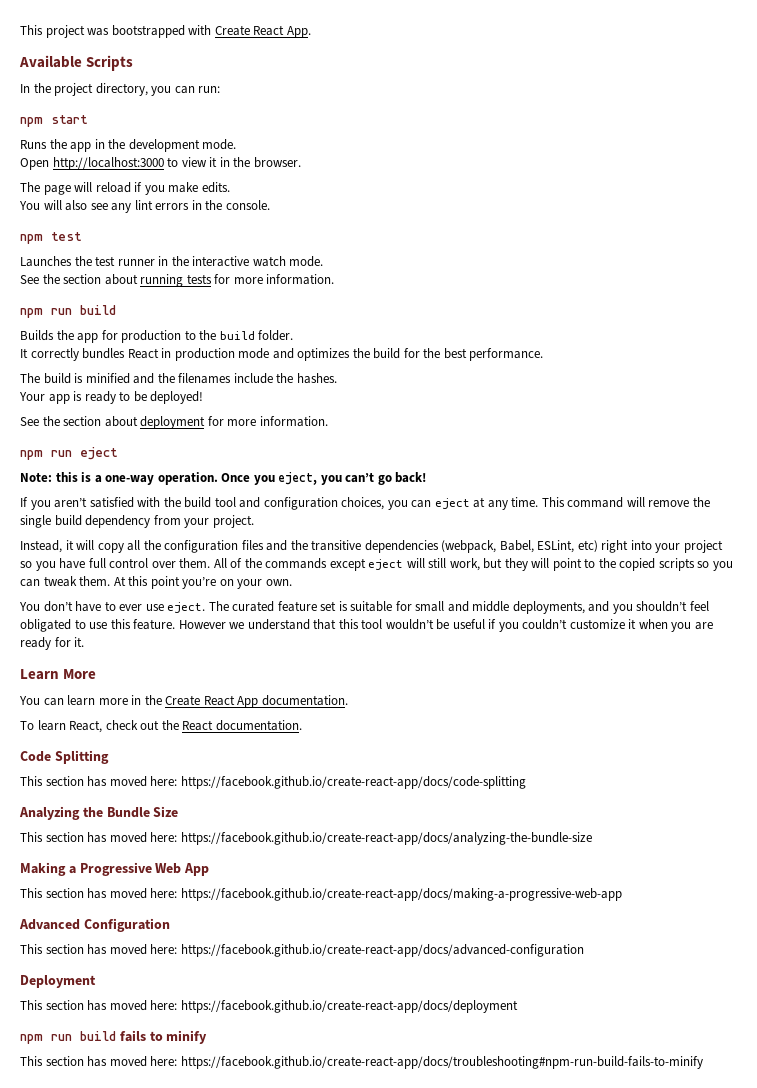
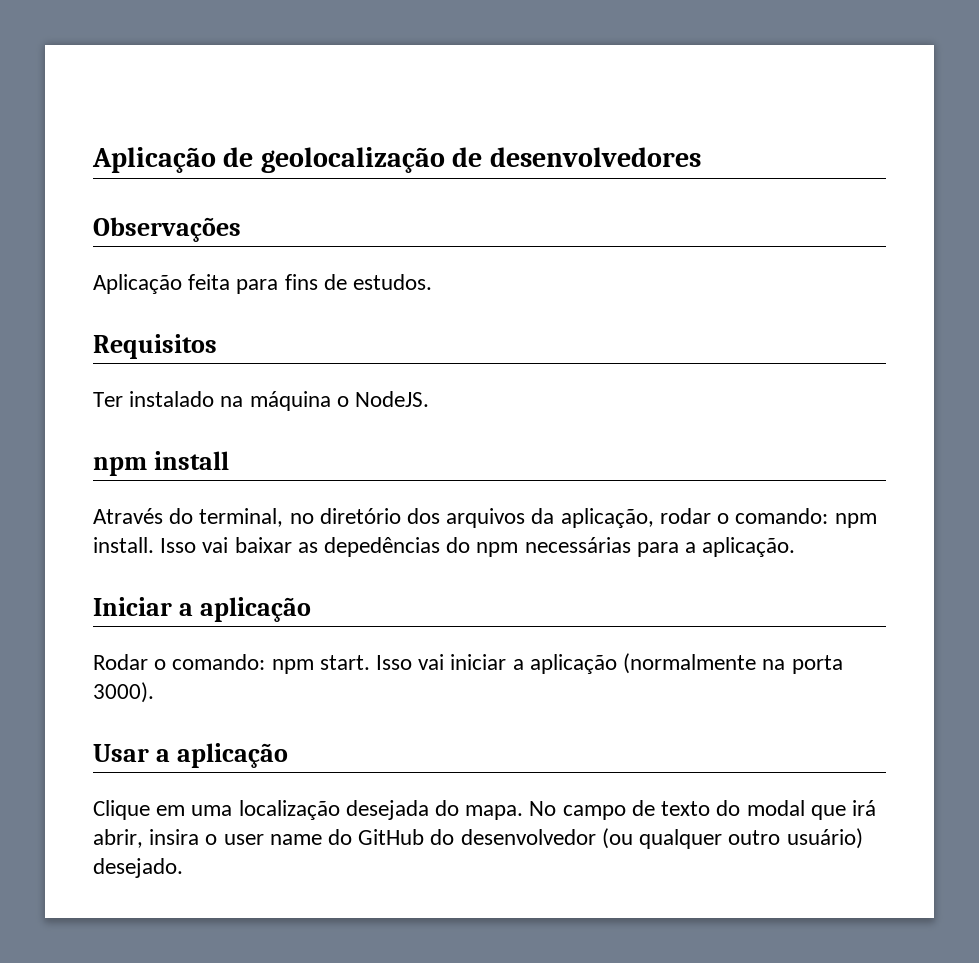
- This project was bootstrapped with Create React App.
- Available Scripts
- In the project directory, you can run:
- npm start
- Runs the app in the development mode.
- Open http://localhost:3000 to view it in the browser.
- The page will reload if you make edits.
- You will also see any lint errors in the console.
- npm test
- Launches the test runner in the interactive watch mode.
- See the section about running tests for more information.
- npm run build
- Builds the app for production to the build folder.
- It correctly bundles React in production mode and optimizes the build for the best performance.
- The build is minified and the filenames include the hashes.
- Your app is ready to be deployed!
- See the section about deployment for more information.
- npm run eject
- Note: this is a one-way operation. Once you eject, you can’t go back!
- If you aren’t satisfied with the build tool and configuration choices, you can eject at any time. This command will remove the single build dependency from your project.
- Instead, it will copy all the configuration files and the transitive dependencies (webpack, Babel, ESLint, etc) right into your project so you have full control over them. All of the commands except eject will still work, but they will point to the copied scripts so you can tweak them. At this point you’re on your own.
- You don’t have to ever use eject. The curated feature set is suitable for small and middle deployments, and you shouldn’t feel obligated to use this feature. However we understand that this tool wouldn’t be useful if you couldn’t customize it when you are ready for it.
- Learn More
- You can learn more in the Create React App documentation.
- To learn React, check out the React documentation.
- Code Splitting
- This section has moved here: https://facebook.github.io/create-react-app/docs/code-splitting
- Analyzing the Bundle Size
- This section has moved here: https://facebook.github.io/create-react-app/docs/analyzing-the-bundle-size
- Making a Progressive Web App
- This section has moved here: https://facebook.github.io/create-react-app/docs/making-a-progressive-web-app
- Advanced Configuration
- This section has moved here: https://facebook.github.io/create-react-app/docs/advanced-configuration
- Deployment
- This section has moved here: https://facebook.github.io/create-react-app/docs/deployment
- npm run build fails to minify
- This section has moved here: https://facebook.github.io/create-react-app/docs/troubleshooting#npm-run-build-fails-to-minify
+ Aplicação de geolocalização de desenvolvedores
+ Observações
+ Aplicação feita para fins de estudos.
+ Requisitos
+ Ter instalado na máquina o NodeJS.
+ npm install
+ Através do terminal, no diretório dos arquivos da aplicação, rodar o comando: npm install. Isso vai baixar as depedências do npm necessárias para a aplicação.
+ Iniciar a aplicação
+ Rodar o comando: npm start. Isso vai iniciar a aplicação (normalmente na porta 3000).
+ Usar a aplicação
+ Clique em uma localização desejada do mapa. No campo de texto do modal que irá abrir, insira o user name do GitHub do desenvolvedor (ou qualquer outro usuário) desejado.

